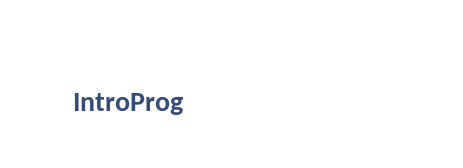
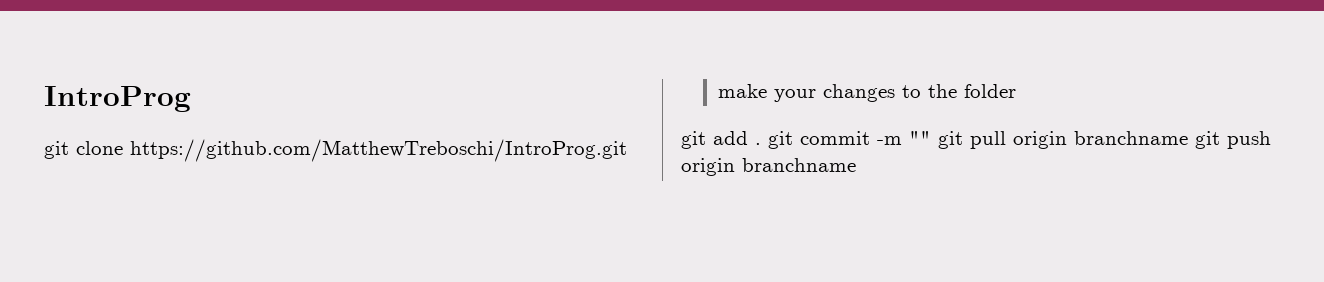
+ git clone https://github.com/MatthewTreboschi/IntroProg.git
+ make your changes to the folder
+ git add . git commit -m "" git pull origin branchname git push origin branchname

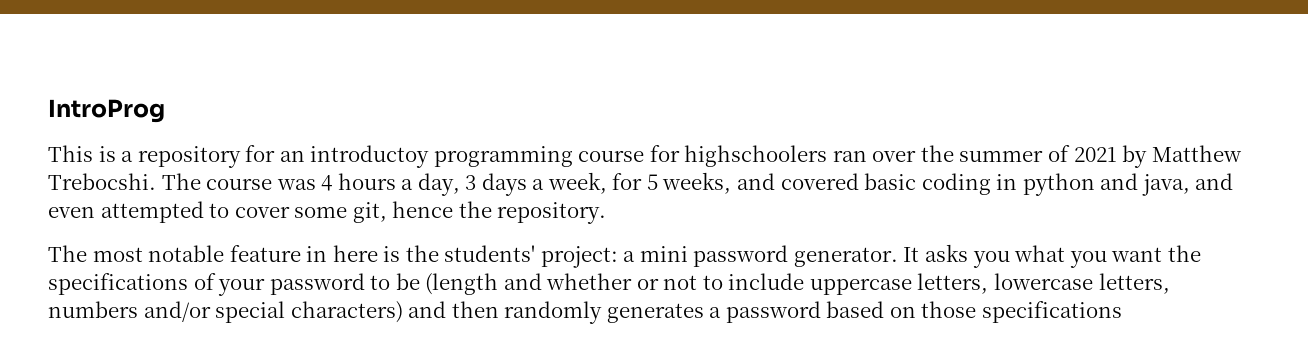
- git clone https://github.com/MatthewTreboschi/IntroProg.git
- make your changes to the folder
- git add . git commit -m "" git pull origin branchname git push origin branchname
+ This is a repository for an introductoy programming course for highschoolers ran over the summer of 2021 by Matthew Trebocshi. The course was 4 hours a day, 3 days a week, for 5 weeks, and covered basic coding in python and java, and even attempted to cover some git, hence the repository.
+ The most notable feature in here is the students' project: a mini password generator. It asks you what you want the specifications of your password to be (length and whether or not to include uppercase letters, lowercase letters, numbers and/or special characters) and then randomly generates a password based on those specifications

